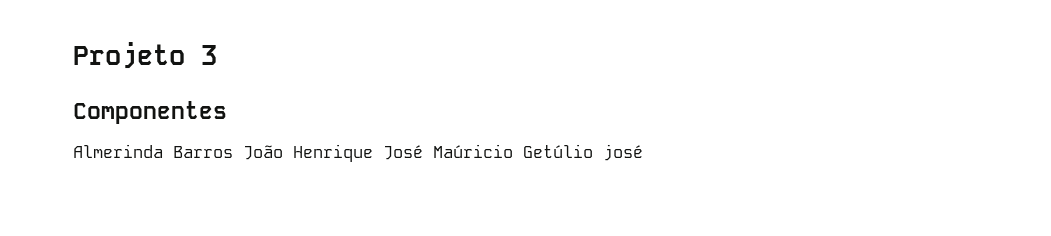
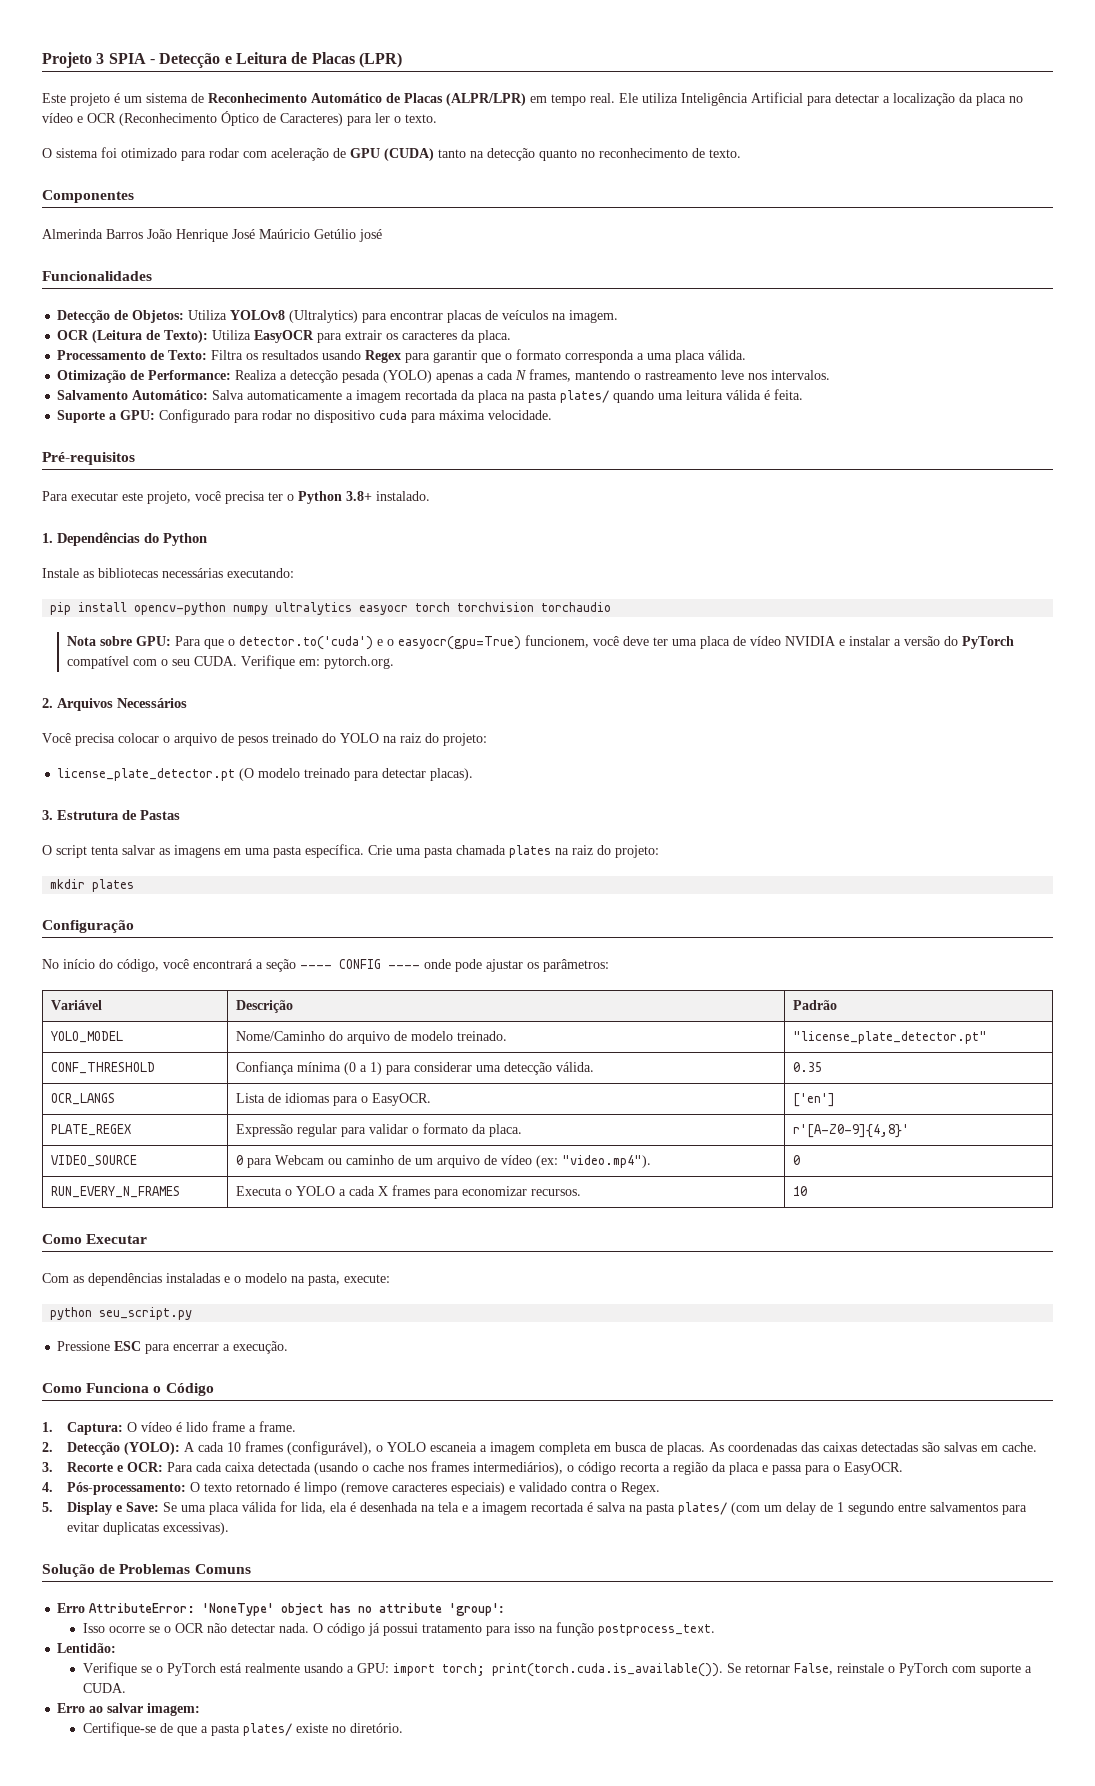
- Projeto 3
+ Projeto 3 SPIA - Detecção e Leitura de Placas (LPR)
+ Este projeto é um sistema de Reconhecimento Automático de Placas (ALPR/LPR) em tempo real. Ele utiliza Inteligência Artificial para detectar a localização da placa no vídeo e OCR (Reconhecimento Óptico de Caracteres) para ler o texto.
+ O sistema foi otimizado para rodar com aceleração de GPU (CUDA) tanto na detecção quanto no reconhecimento de texto.
+ Funcionalidades
+ Detecção de Objetos: Utiliza YOLOv8 (Ultralytics) para encontrar placas de veículos na imagem.
+ OCR (Leitura de Texto): Utiliza EasyOCR para extrair os caracteres da placa.
+ Processamento de Texto: Filtra os resultados usando Regex para garantir que o formato corresponda a uma placa válida.
+ Otimização de Performance: Realiza a detecção pesada (YOLO) apenas a cada N frames, mantendo o rastreamento leve nos intervalos.
+ Salvamento Automático: Salva automaticamente a imagem recortada da placa na pasta plates/ quando uma leitura válida é feita.
+ Suporte a GPU: Configurado para rodar no dispositivo cuda para máxima velocidade.
+ Pré-requisitos
+ Para executar este projeto, você precisa ter o Python 3.8+ instalado.
+ 1. Dependências do Python
+ Instale as bibliotecas necessárias executando:
+ pip install opencv-python numpy ultralytics easyocr torch torchvision torchaudio
+ Nota sobre GPU: Para que o detector.to('cuda') e o easyocr(gpu=True) funcionem, você deve ter uma placa de vídeo NVIDIA e instalar a versão do PyTorch compatível com o seu CUDA. Verifique em: pytorch.org.
+ 2. Arquivos Necessários
+ Você precisa colocar o arquivo de pesos treinado do YOLO na raiz do projeto:
+ license_plate_detector.pt (O modelo treinado para detectar placas).
+ 3. Estrutura de Pastas
+ O script tenta salvar as imagens em uma pasta específica. Crie uma pasta chamada plates na raiz do projeto:
+ mkdir plates
+ Configuração
+ No início do código, você encontrará a seção ---- CONFIG ---- onde pode ajustar os parâmetros:
+ Variável | Descrição | Padrão
+ YOLO_MODEL | Nome/Caminho do arquivo de modelo treinado. | "license_plate_detector.pt"
+ CONF_THRESHOLD | Confiança mínima (0 a 1) para considerar uma detecção válida. | 0.35
+ OCR_LANGS | Lista de idiomas para o EasyOCR. | ['en']
+ PLATE_REGEX | Expressão regular para validar o formato da placa. | r'[A-Z0-9]{4,8}'
+ VIDEO_SOURCE | 0 para Webcam ou caminho de um arquivo de vídeo (ex: "video.mp4"). | 0
+ RUN_EVERY_N_FRAMES | Executa o YOLO a cada X frames para economizar recursos. | 10
+ Como Executar
+ Com as dependências instaladas e o modelo na pasta, execute:
+ python seu_script.py
+ Pressione ESC para encerrar a execução.
+ Como Funciona o Código
+ 1. Captura: O vídeo é lido frame a frame.
+ 2. Detecção (YOLO): A cada 10 frames (configurável), o YOLO escaneia a imagem completa em busca de placas. As coordenadas das caixas detectadas são salvas em cache.
+ 3. Recorte e OCR: Para cada caixa detectada (usando o cache nos frames intermediários), o código recorta a região da placa e passa para o EasyOCR.
+ 4. Pós-processamento: O texto retornado é limpo (remove caracteres especiais) e validado contra o Regex.
+ 5. Display e Save: Se uma placa válida for lida, ela é desenhada na tela e a imagem recortada é salva na pasta plates/ (com um delay de 1 segundo entre salvamentos para evitar duplicatas excessivas).
+ Solução de Problemas Comuns
+ Erro AttributeError: 'NoneType' object has no attribute 'group':
+ Isso ocorre se o OCR não detectar nada. O código já possui tratamento para isso na função postprocess_text.
+ Lentidão:
+ Verifique se o PyTorch está realmente usando a GPU: import torch; print(torch.cuda.is_available()). Se retornar False, reinstale o PyTorch com suporte a CUDA.
+ Erro ao salvar imagem:
+ Certifique-se de que a pasta plates/ existe no diretório.

